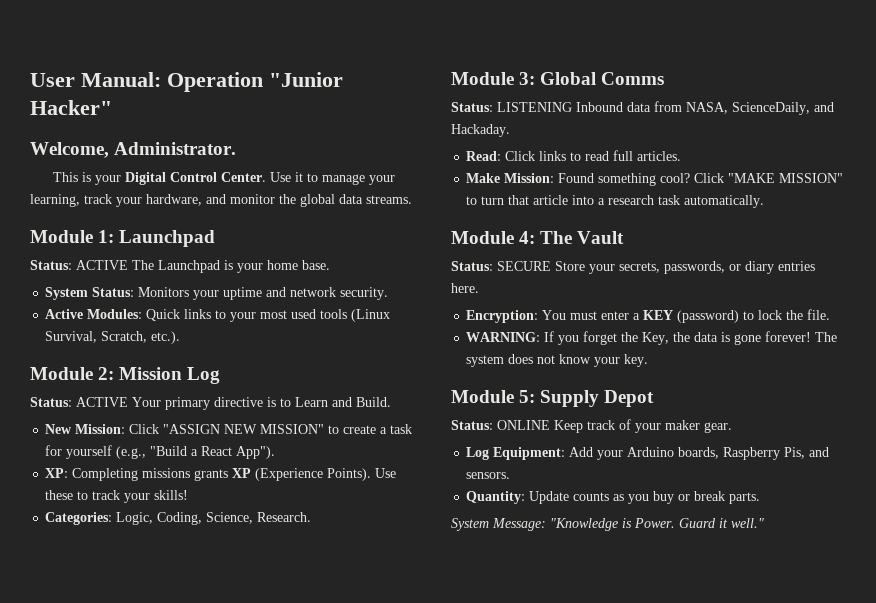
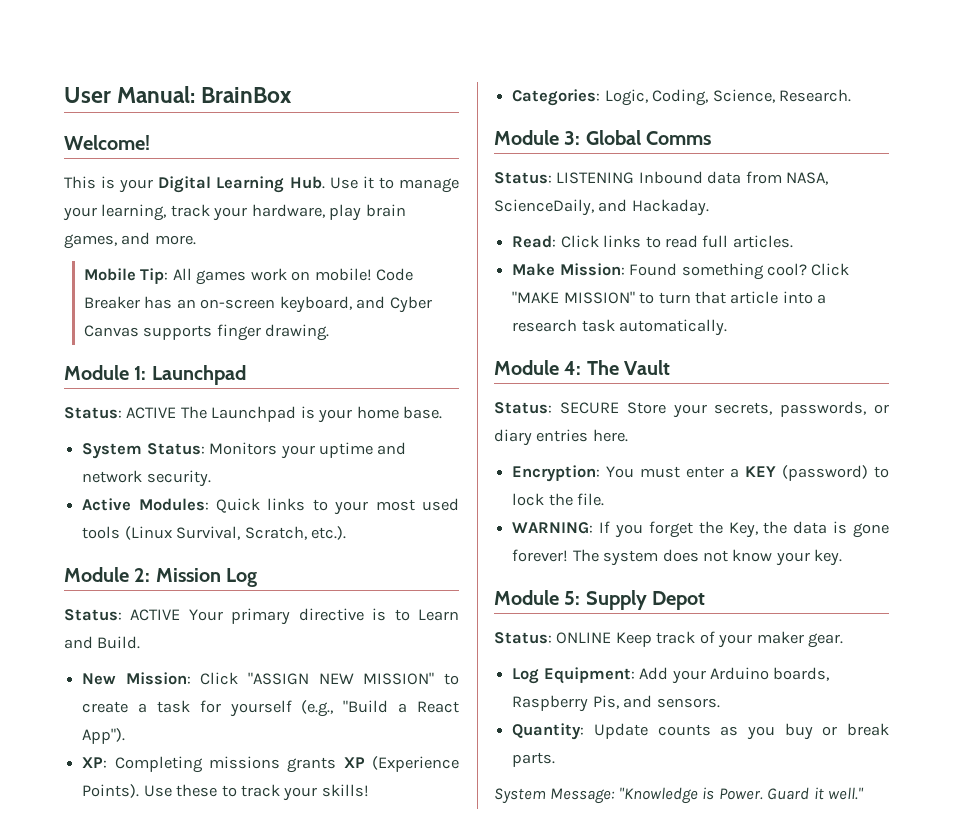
- User Manual: Operation "Junior Hacker"
- Welcome, Administrator.
+ User Manual: BrainBox
+ Welcome!
- This is your Digital Control Center. Use it to manage your learning, track your hardware, and monitor the global data streams.
+ This is your Digital Learning Hub. Use it to manage your learning, track your hardware, play brain games, and more.
+ Mobile Tip: All games work on mobile! Code Breaker has an on-screen keyboard, and Cyber Canvas supports finger drawing.

